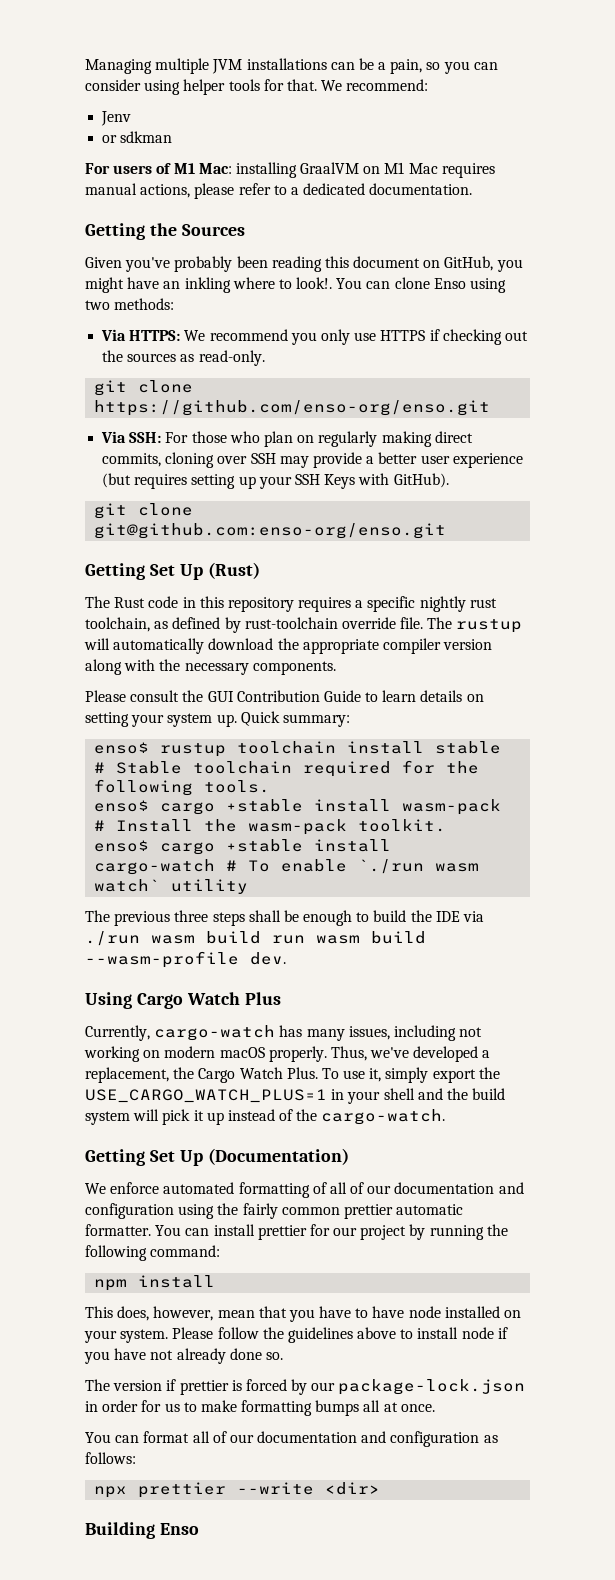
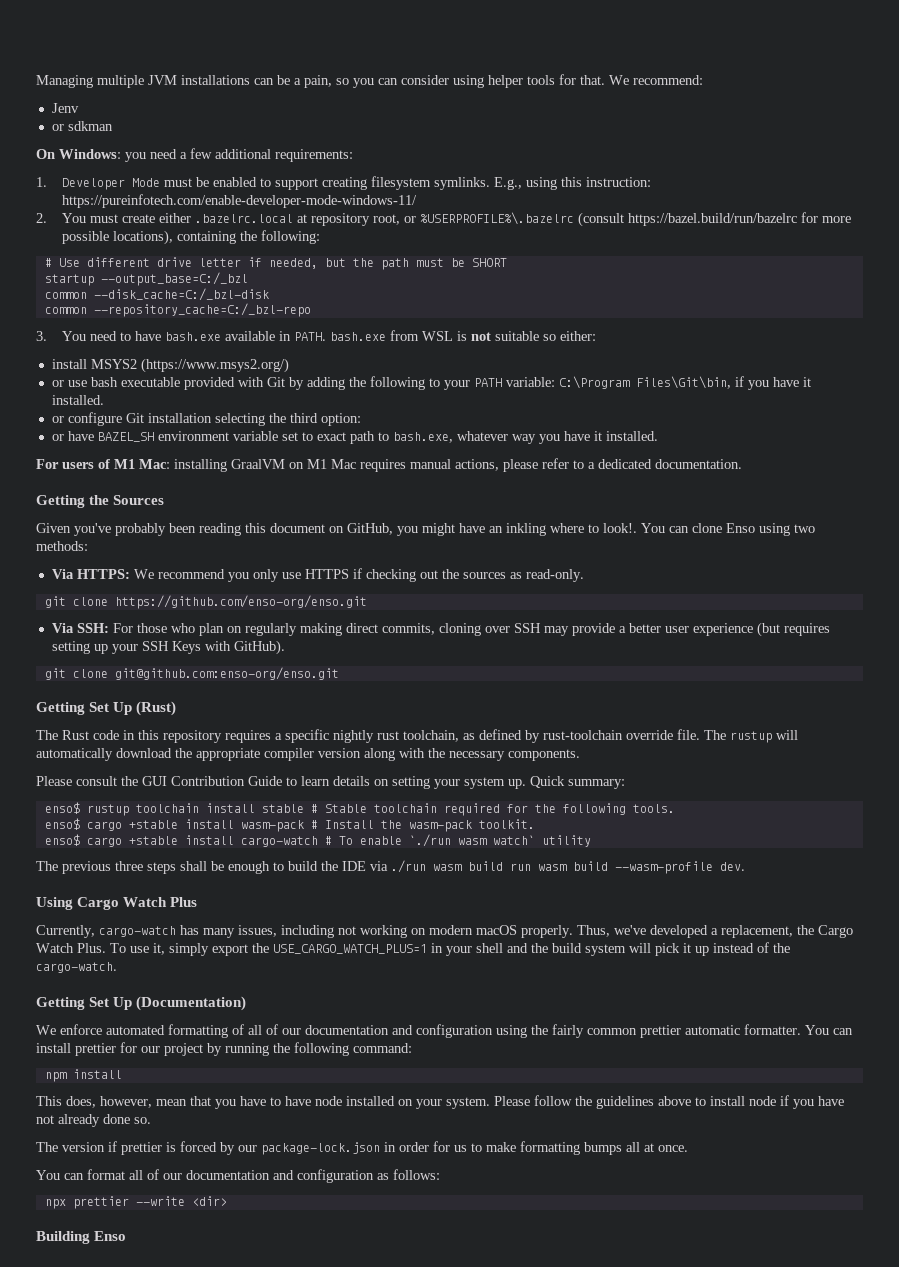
+ On Windows: you need a few additional requirements:
+ 1. Developer Mode must be enabled to support creating filesystem symlinks. E.g., using this instruction: https://pureinfotech.com/enable-developer-mode-windows-11/
+ 2. You must create either .bazelrc.local at repository root, or %USERPROFILE%\.bazelrc (consult https://bazel.build/run/bazelrc for more possible locations), containing the following:
+ # Use different drive letter if needed, but the path must be SHORT
+ startup --output_base=C:/_bzl
+ common --disk_cache=C:/_bzl-disk
+ common --repository_cache=C:/_bzl-repo
+ 3. You need to have bash.exe available in PATH. bash.exe from WSL is not suitable so either:
+ install MSYS2 (https://www.msys2.org/)
+ or use bash executable provided with Git by adding the following to your PATH variable: C:\Program Files\Git\bin, if you have it installed.
+ or configure Git installation selecting the third option:
+ or have BAZEL_SH environment variable set to exact path to bash.exe, whatever way you have it installed.

